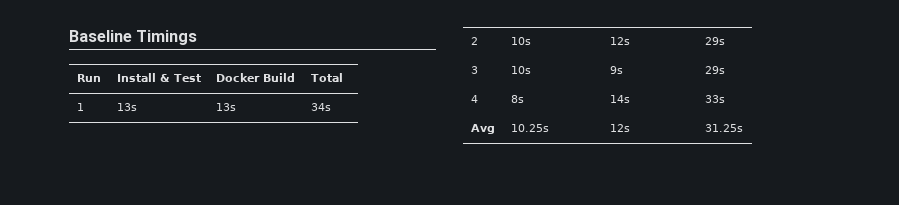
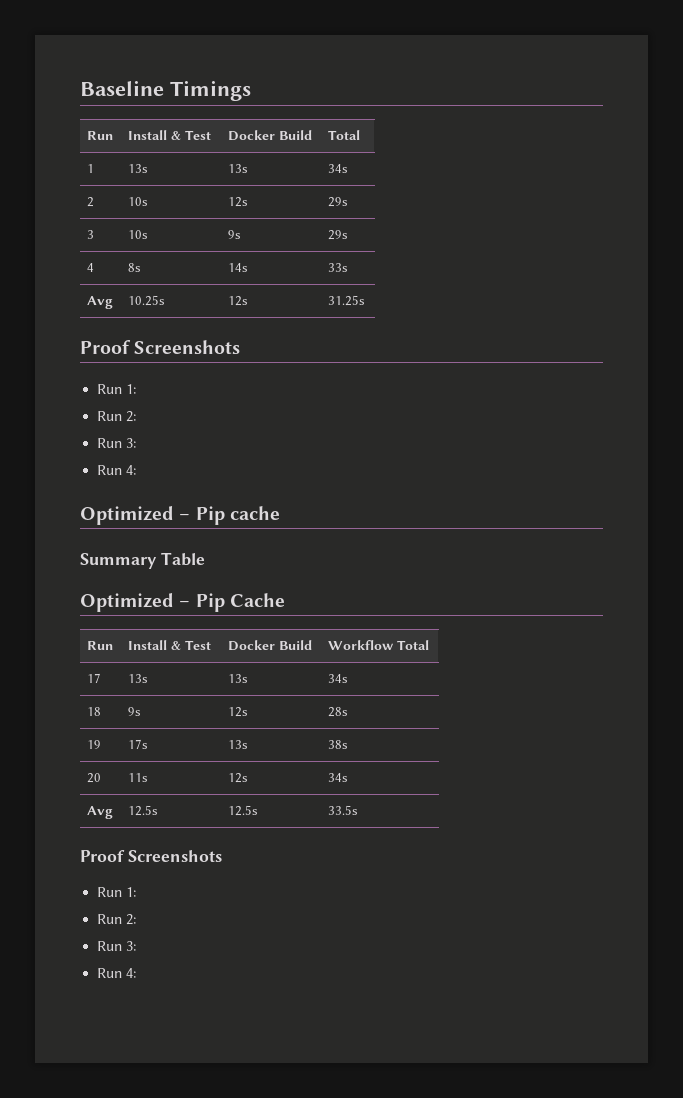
  Avg | 10.25s | 12s | 31.25s
+ Proof Screenshots
+ Run 1:
+ Run 2:
+ Run 3:
+ Run 4:
+ Optimized – Pip cache
+ Summary Table
+ Optimized – Pip Cache
+ Run | Install & Test | Docker Build | Workflow Total
+ 17 | 13s | 13s | 34s
+ 18 | 9s | 12s | 28s
+ 19 | 17s | 13s | 38s
+ 20 | 11s | 12s | 34s
+ Avg | 12.5s | 12.5s | 33.5s
+ Proof Screenshots
+ Run 1:
+ Run 2:
+ Run 3:
+ Run 4:

